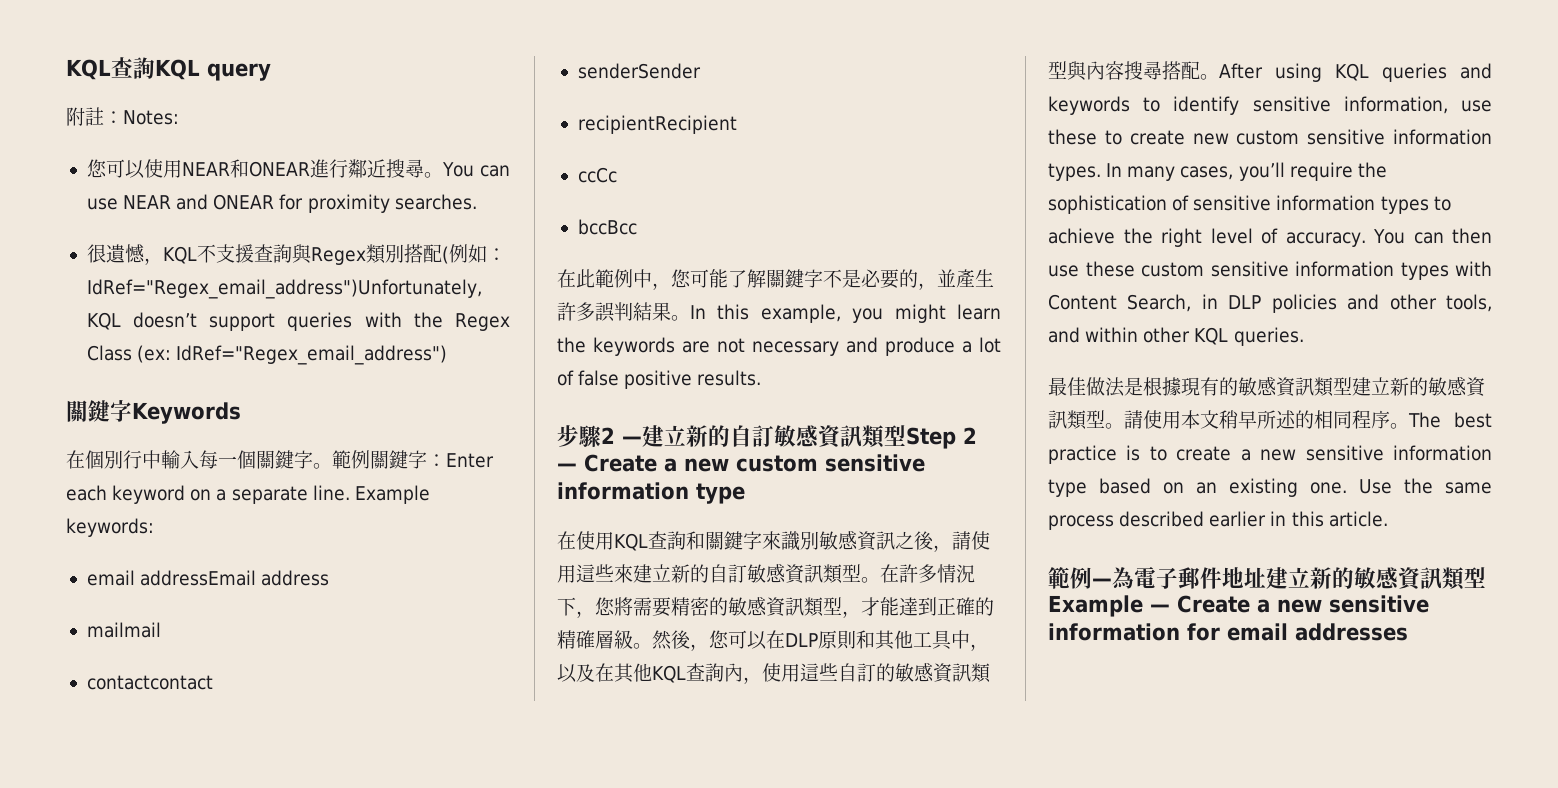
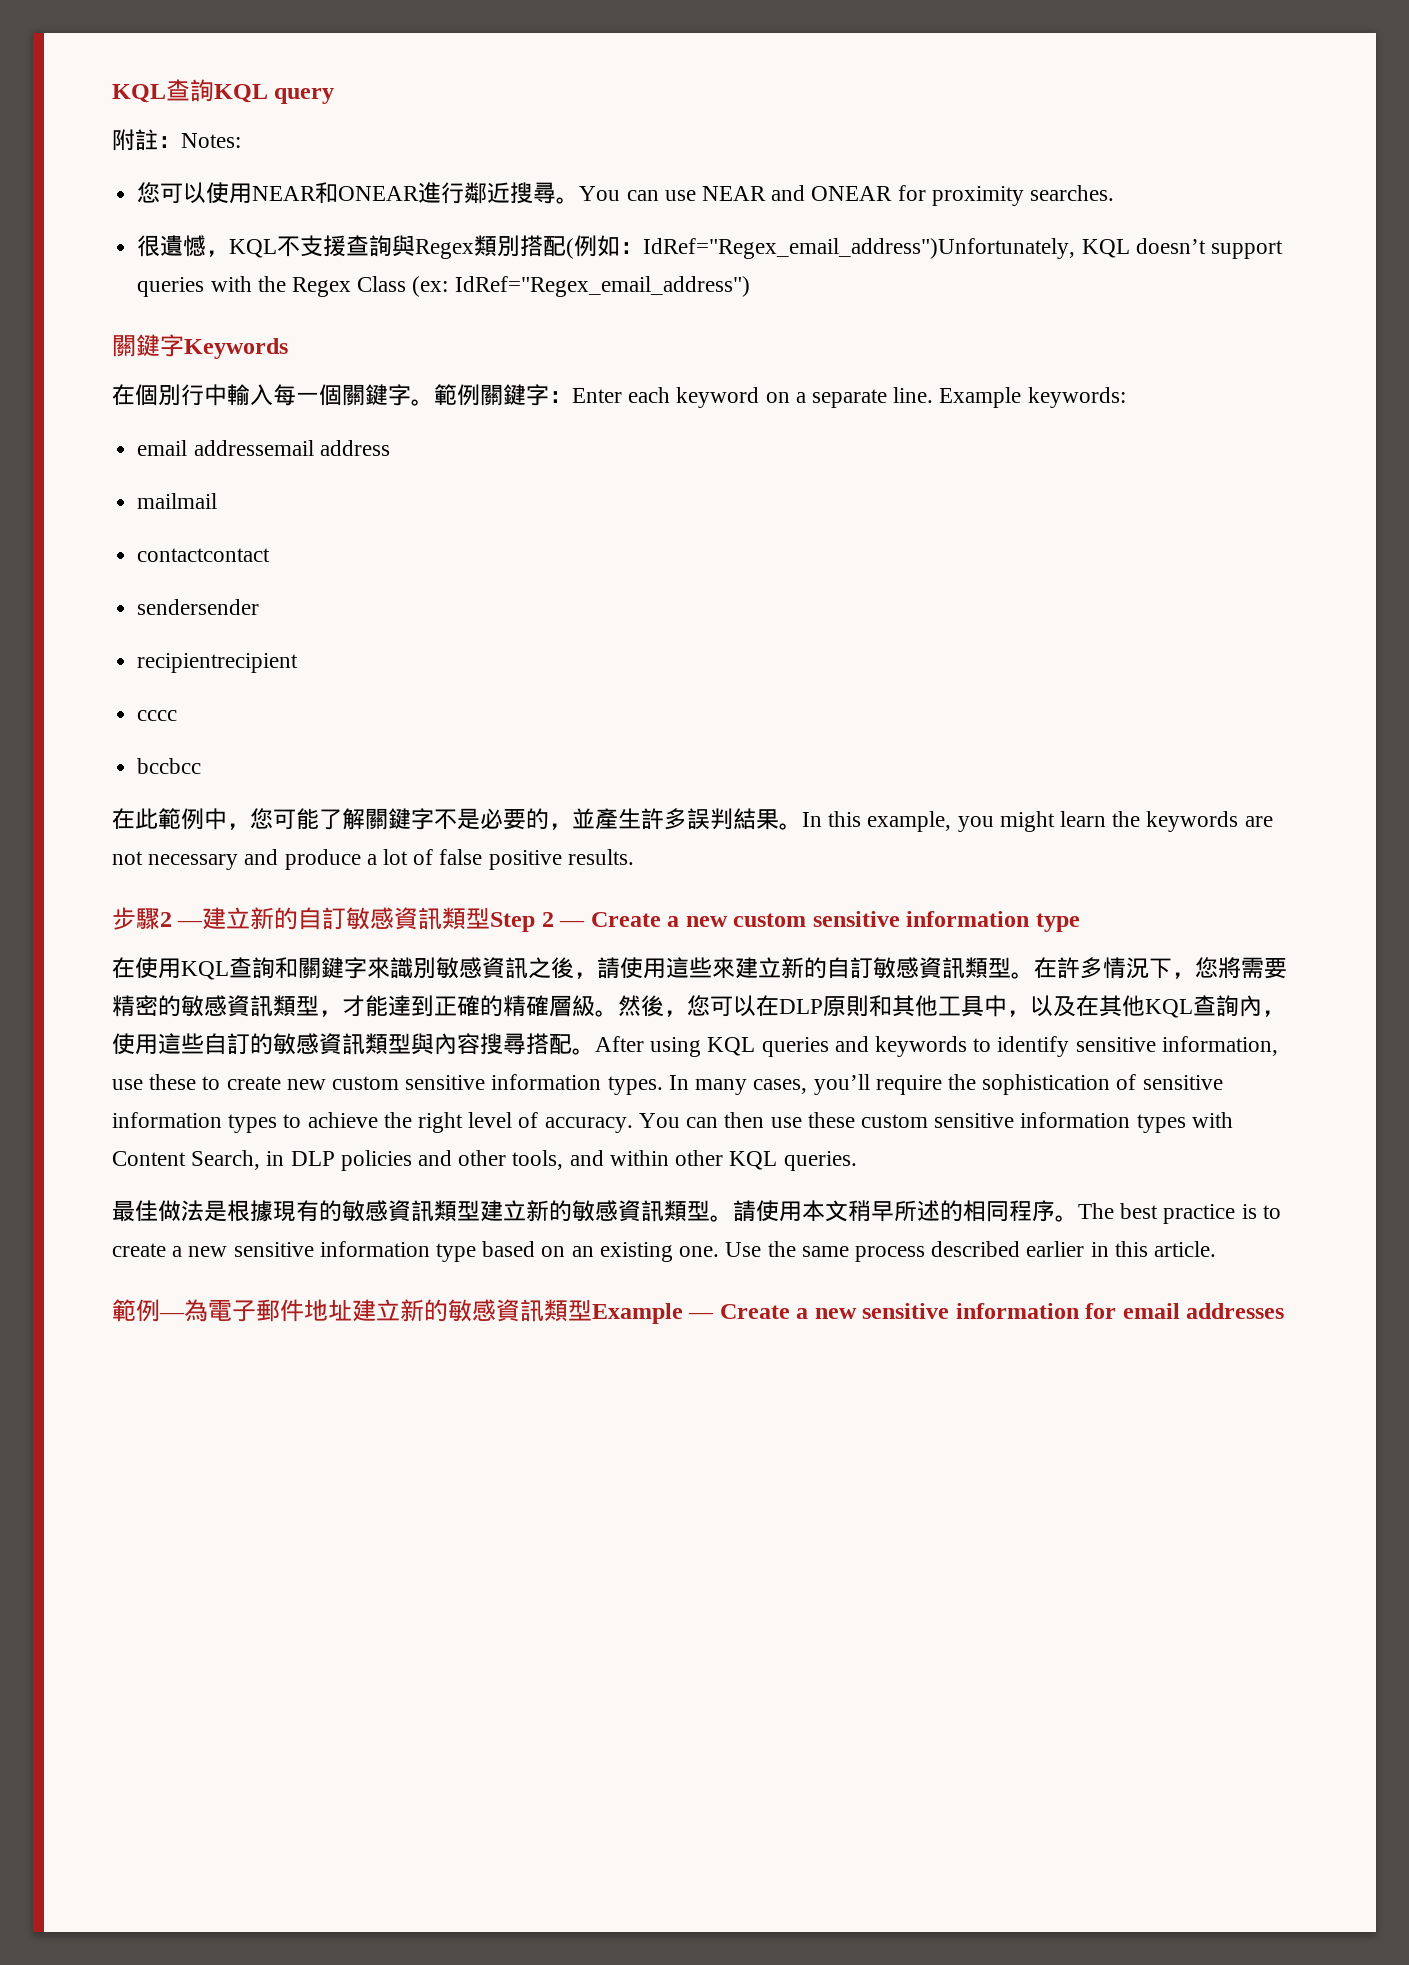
- email addressEmail address
+ email addressemail address
- senderSender
- recipientRecipient
- ccCc
- bccBcc
+ sendersender
+ recipientrecipient
+ cccc
+ bccbcc

